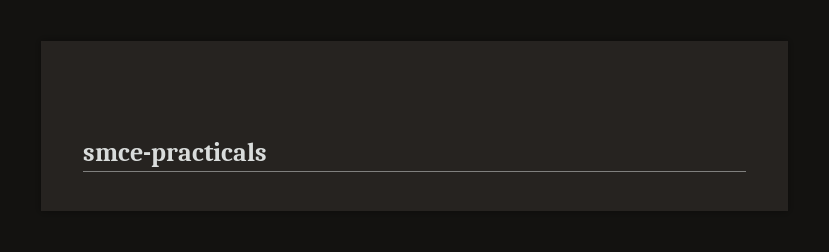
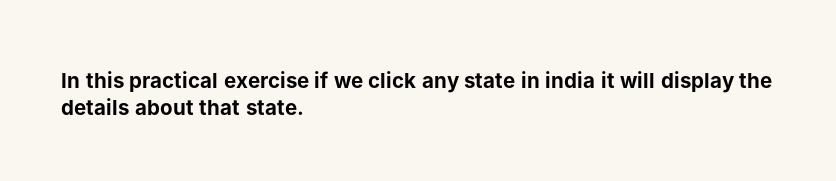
- smce-practicals
+ In this practical exercise if we click any state in india it will display the details about that state.

